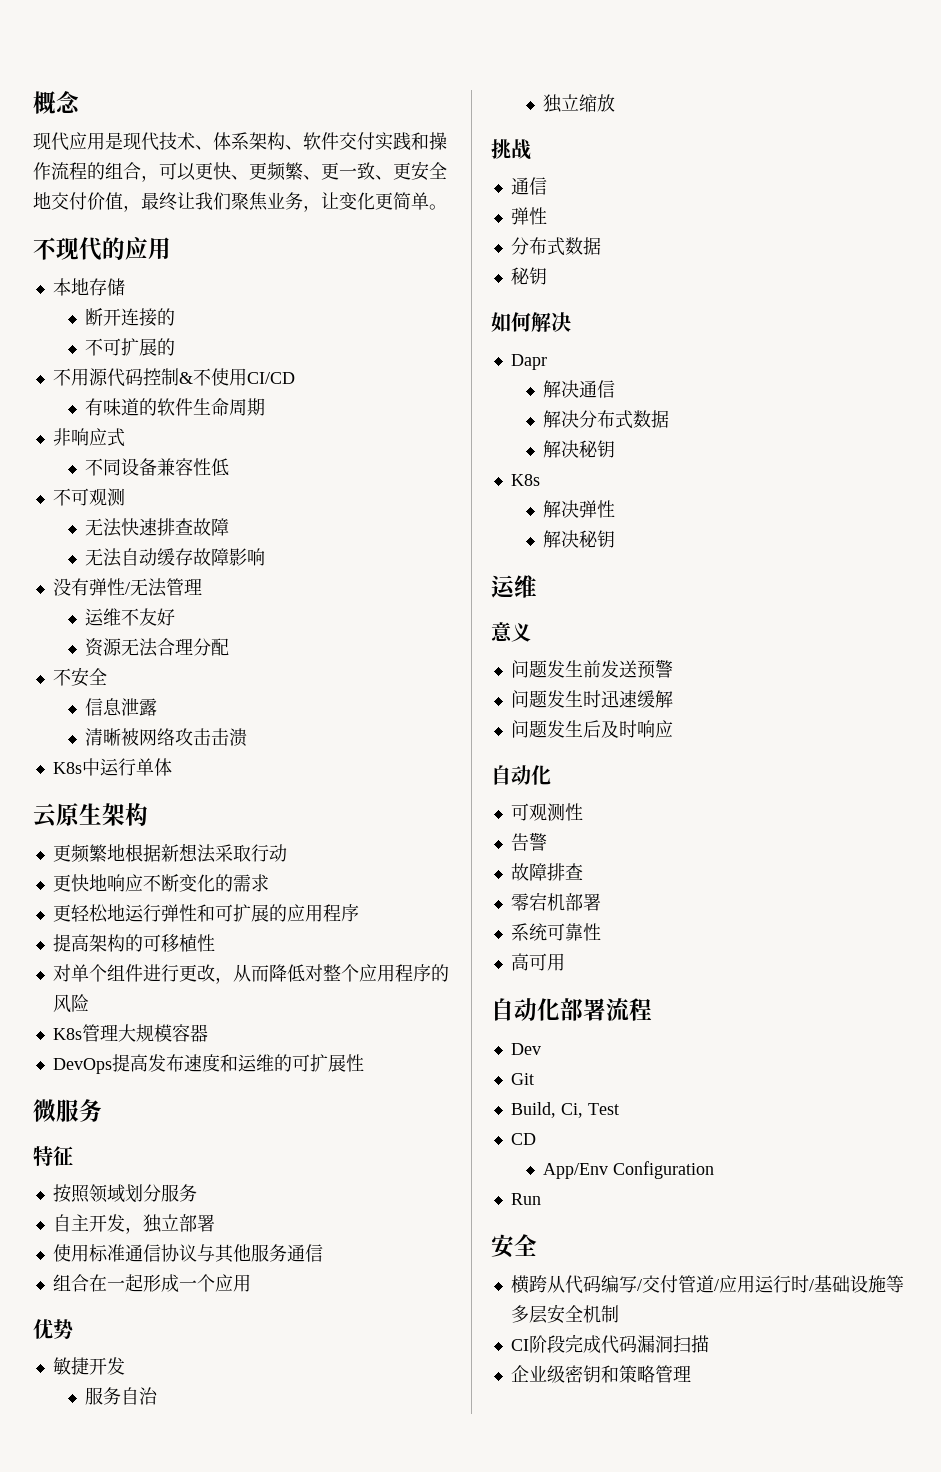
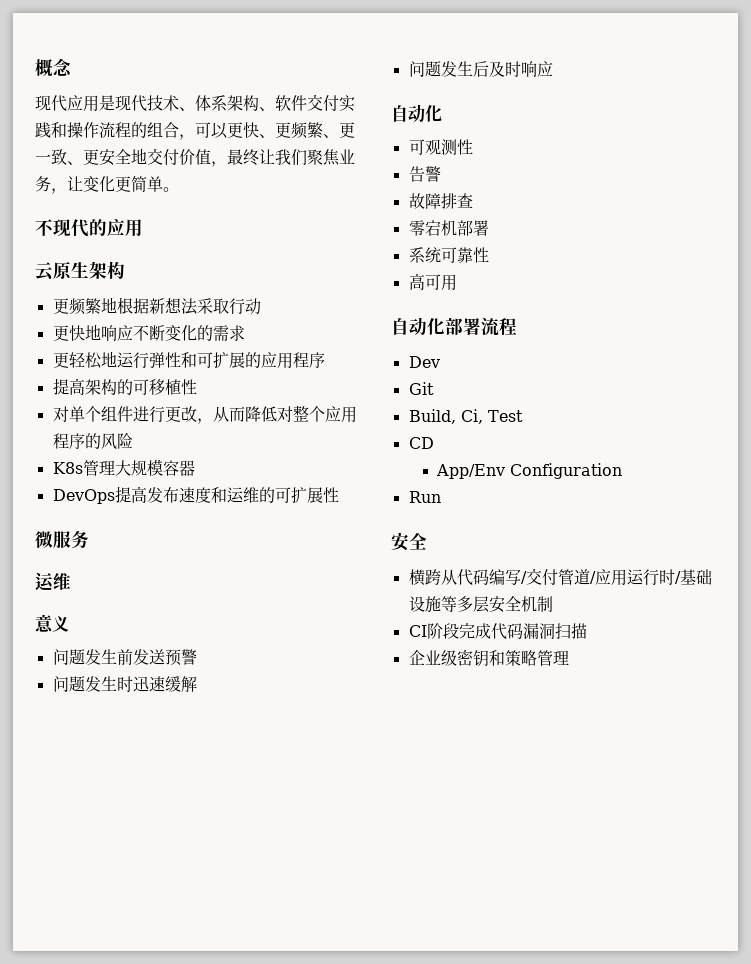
- 本地存储
- 断开连接的
- 不可扩展的
- 不用源代码控制&不使用CI/CD
- 有味道的软件生命周期
- 非响应式
- 不同设备兼容性低
- 不可观测
- 无法快速排查故障
- 无法自动缓存故障影响
- 没有弹性/无法管理
- 运维不友好
- 资源无法合理分配
- 不安全
- 信息泄露
- 清晰被网络攻击击溃
- K8s中运行单体
- 特征
- 按照领域划分服务
- 自主开发，独立部署
- 使用标准通信协议与其他服务通信
- 组合在一起形成一个应用
- 优势
- 敏捷开发
- 服务自治
- 独立缩放
- 挑战
- 通信
- 弹性
- 分布式数据
- 秘钥
- 如何解决
- Dapr
- 解决通信
- 解决分布式数据
- 解决秘钥
- K8s
- 解决弹性
- 解决秘钥

